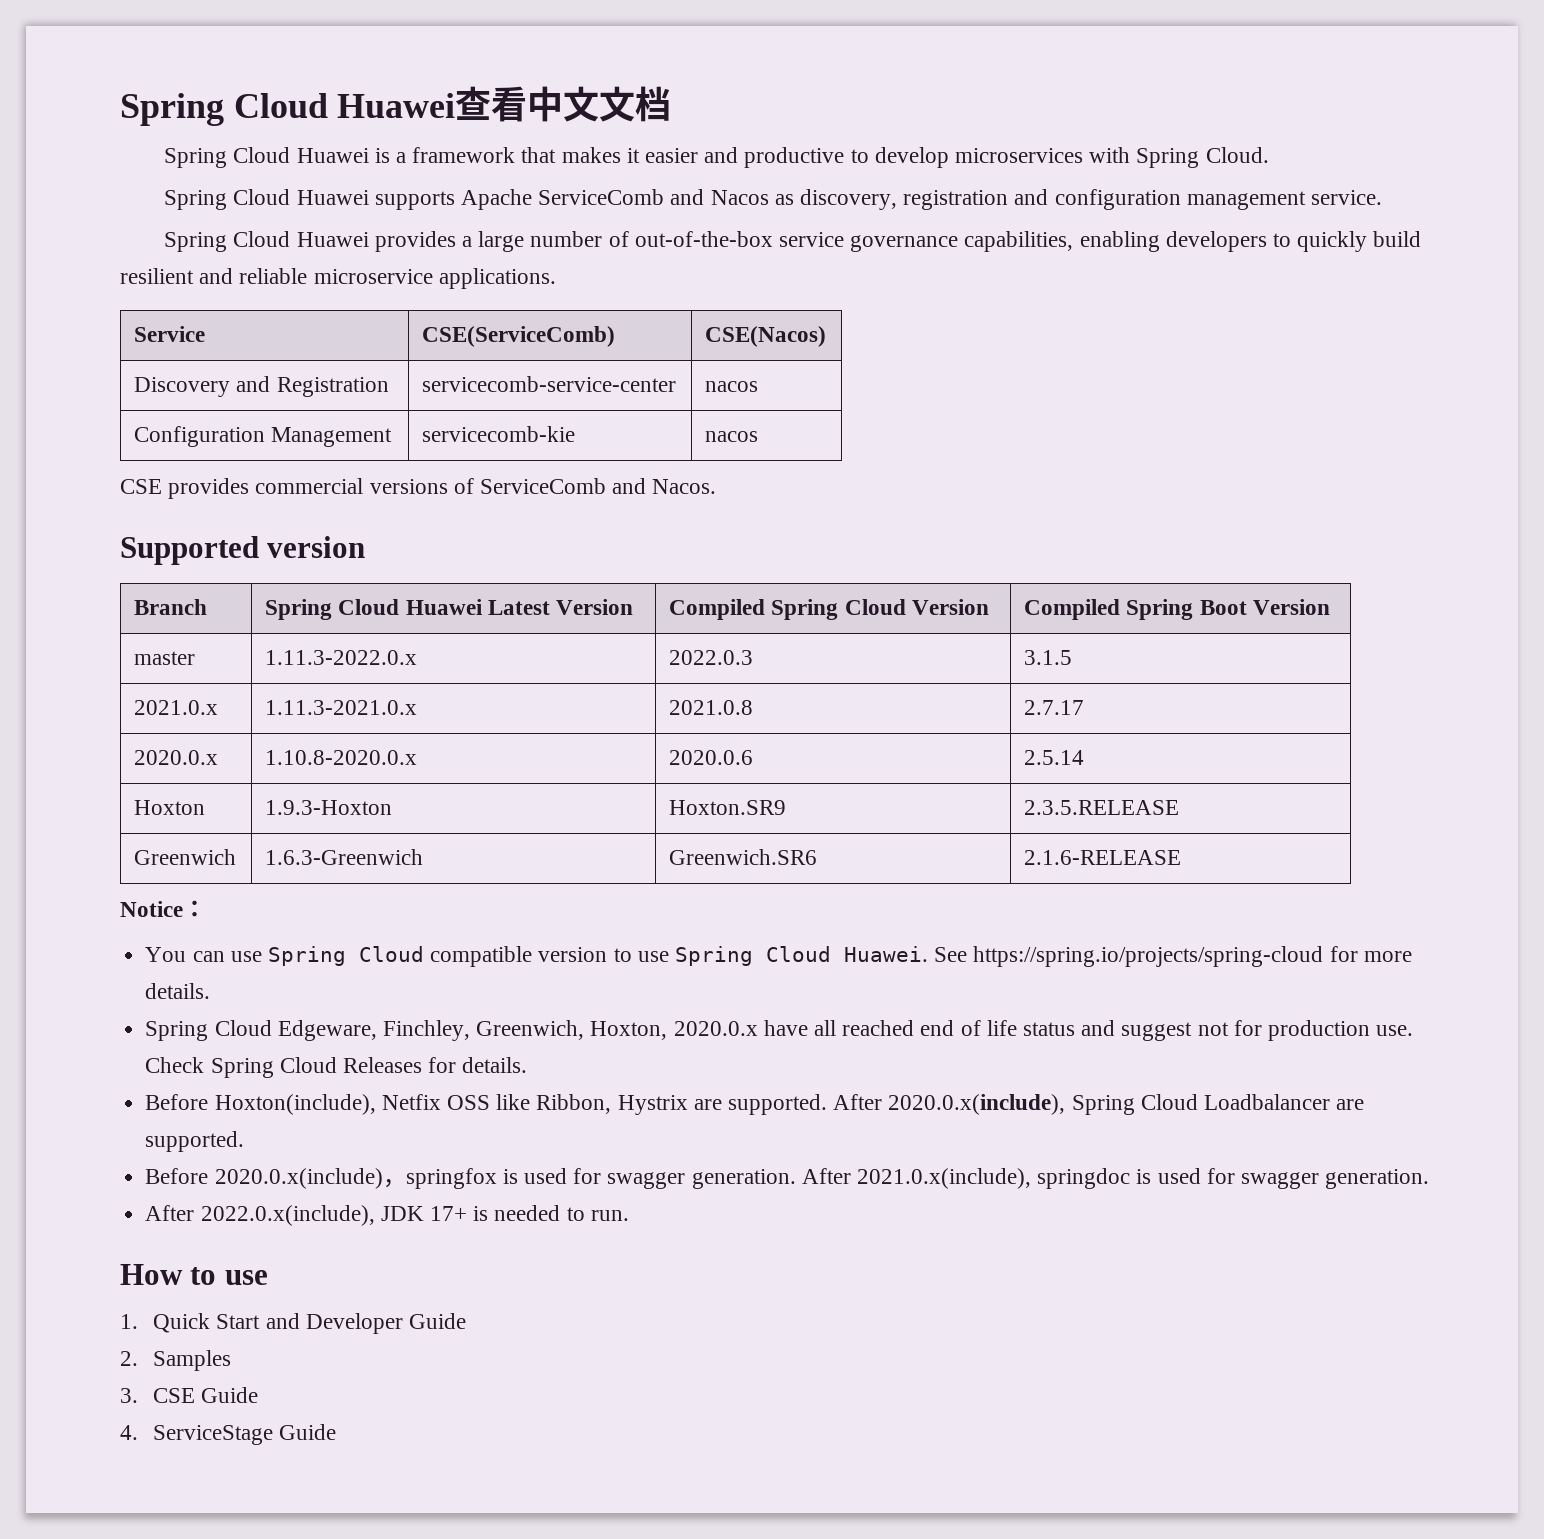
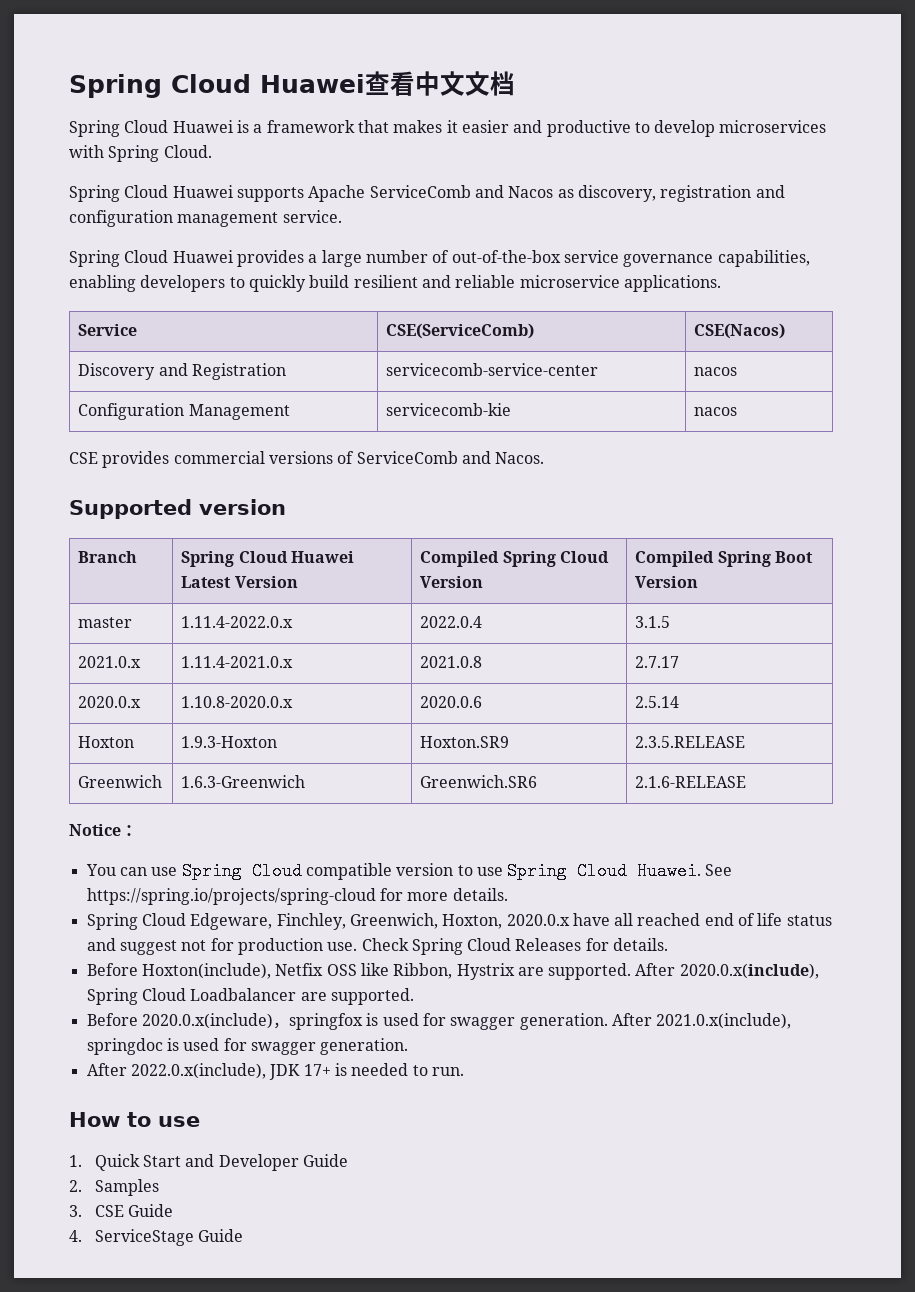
- master | 1.11.3-2022.0.x | 2022.0.3 | 3.1.5
+ master | 1.11.4-2022.0.x | 2022.0.4 | 3.1.5
- 2021.0.x | 1.11.3-2021.0.x | 2021.0.8 | 2.7.17
+ 2021.0.x | 1.11.4-2021.0.x | 2021.0.8 | 2.7.17

